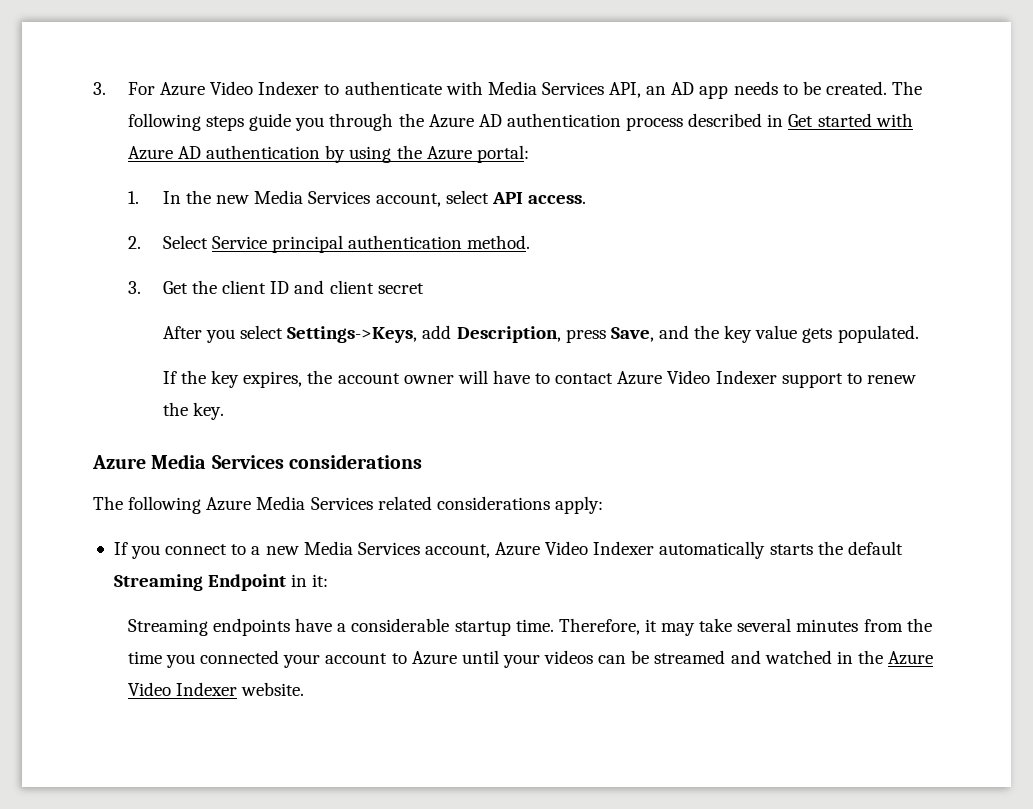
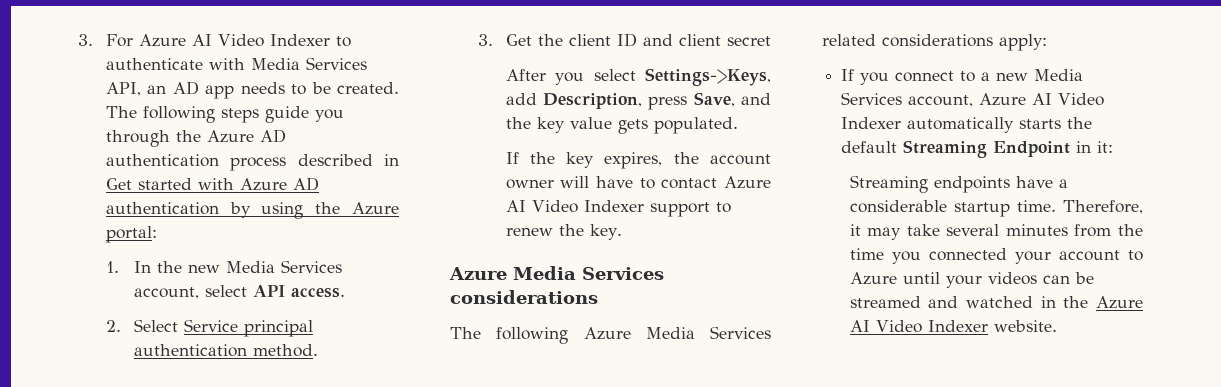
- 3. For Azure Video Indexer to authenticate with Media Services API, an AD app needs to be created.
+ 3. For Azure AI Video Indexer to authenticate with Media Services API, an AD app needs to be created.
- If the key expires, the account owner will have to contact Azure Video Indexer support to renew the key.
+ If the key expires, the account owner will have to contact Azure AI Video Indexer support to renew the key.
- If you connect to a new Media Services account, Azure Video Indexer automatically starts the default Streaming Endpoint in it:
+ If you connect to a new Media Services account, Azure AI Video Indexer automatically starts the default Streaming Endpoint in it:
- Therefore, it may take several minutes from the time you connected your account to Azure until your videos can be streamed and watched in the Azure Video Indexer website.
+ Therefore, it may take several minutes from the time you connected your account to Azure until your videos can be streamed and watched in the Azure AI Video Indexer website.

